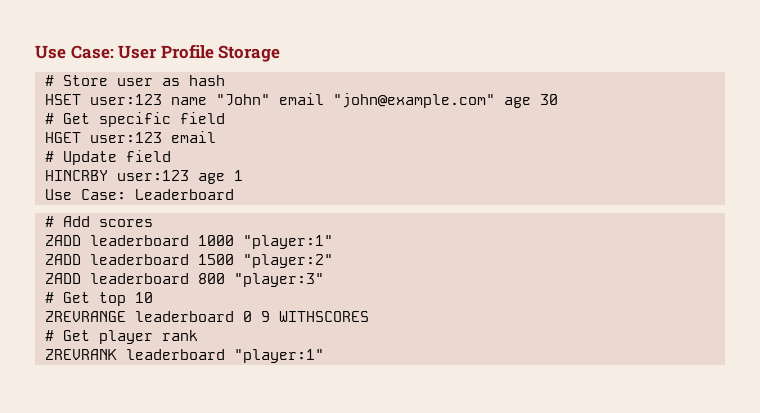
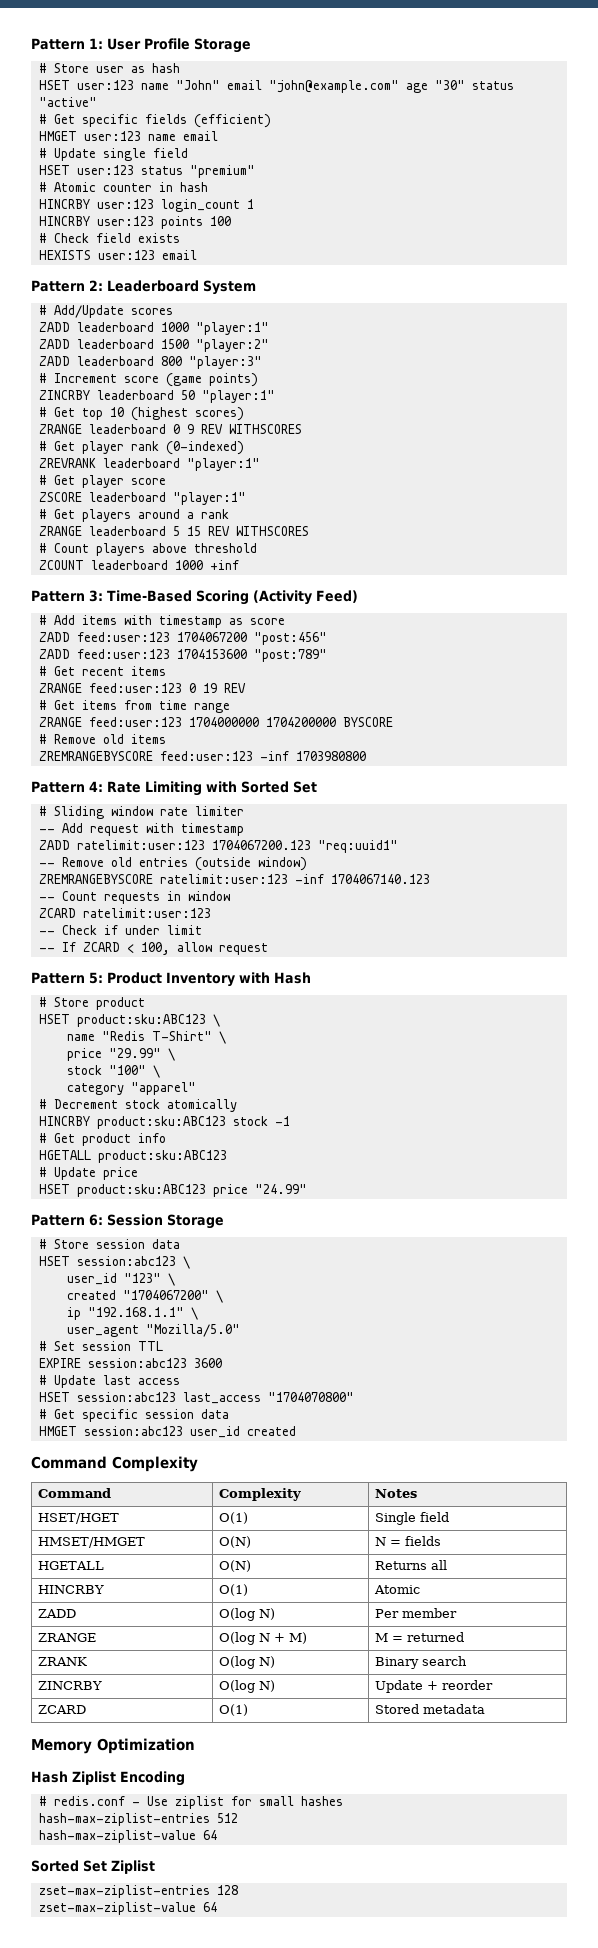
- Use Case: User Profile Storage
+ Pattern 1: User Profile Storage
- HSET user:123 name "John" email "john@example.com" age 30
- # Get specific field
- HGET user:123 email
+ HSET user:123 name "John" email "john@example.com" age "30" status "active"
+ # Get specific fields (efficient)
+ HMGET user:123 name email
- # Update field
- HINCRBY user:123 age 1
+ # Update single field
+ HSET user:123 status "premium"
+ # Atomic counter in hash
+ HINCRBY user:123 login_count 1
- Use Case: Leaderboard
- # Add scores
+ HINCRBY user:123 points 100
+ # Check field exists
+ HEXISTS user:123 email
+ Pattern 2: Leaderboard System
+ # Add/Update scores
+ # Increment score (game points)
+ ZINCRBY leaderboard 50 "player:1"
- # Get top 10
- ZREVRANGE leaderboard 0 9 WITHSCORES
+ # Get top 10 (highest scores)
+ ZRANGE leaderboard 0 9 REV WITHSCORES
- # Get player rank
+ # Get player rank (0-indexed)
+ # Get player score
+ ZSCORE leaderboard "player:1"
+ # Get players around a rank
+ ZRANGE leaderboard 5 15 REV WITHSCORES
+ # Count players above threshold
+ ZCOUNT leaderboard 1000 +inf
+ Pattern 3: Time-Based Scoring (Activity Feed)
+ # Add items with timestamp as score
+ ZADD feed:user:123 1704067200 "post:456"
+ ZADD feed:user:123 1704153600 "post:789"
+ # Get recent items
+ ZRANGE feed:user:123 0 19 REV
+ # Get items from time range
+ ZRANGE feed:user:123 1704000000 1704200000 BYSCORE
+ # Remove old items
+ ZREMRANGEBYSCORE feed:user:123 -inf 1703980800
+ Pattern 4: Rate Limiting with Sorted Set
+ # Sliding window rate limiter
+ -- Add request with timestamp
+ ZADD ratelimit:user:123 1704067200.123 "req:uuid1"
+ -- Remove old entries (outside window)
+ ZREMRANGEBYSCORE ratelimit:user:123 -inf 1704067140.123
+ -- Count requests in window
+ ZCARD ratelimit:user:123
+ -- Check if under limit
+ -- If ZCARD < 100, allow request
+ Pattern 5: Product Inventory with Hash
+ # Store product
+ HSET product:sku:ABC123 \
+ name "Redis T-Shirt" \
+ price "29.99" \
+ stock "100" \
+ category "apparel"
+ # Decrement stock atomically
+ HINCRBY product:sku:ABC123 stock -1
+ # Get product info
+ HGETALL product:sku:ABC123
+ # Update price
+ HSET product:sku:ABC123 price "24.99"
+ Pattern 6: Session Storage
+ # Store session data
+ HSET session:abc123 \
+ user_id "123" \
+ created "1704067200" \
+ ip "192.168.1.1" \
+ user_agent "Mozilla/5.0"
+ # Set session TTL
+ EXPIRE session:abc123 3600
+ # Update last access
+ HSET session:abc123 last_access "1704070800"
+ # Get specific session data
+ HMGET session:abc123 user_id created
+ Command Complexity
+ Command | Complexity | Notes
+ HSET/HGET | O(1) | Single field
+ HMSET/HMGET | O(N) | N = fields
+ HGETALL | O(N) | Returns all
+ HINCRBY | O(1) | Atomic
+ ZADD | O(log N) | Per member
+ ZRANGE | O(log N + M) | M = returned
+ ZRANK | O(log N) | Binary search
+ ZINCRBY | O(log N) | Update + reorder
+ ZCARD | O(1) | Stored metadata
+ Memory Optimization
+ Hash Ziplist Encoding
+ # redis.conf - Use ziplist for small hashes
+ hash-max-ziplist-entries 512
+ hash-max-ziplist-value 64
+ Sorted Set Ziplist
+ zset-max-ziplist-entries 128
+ zset-max-ziplist-value 64

